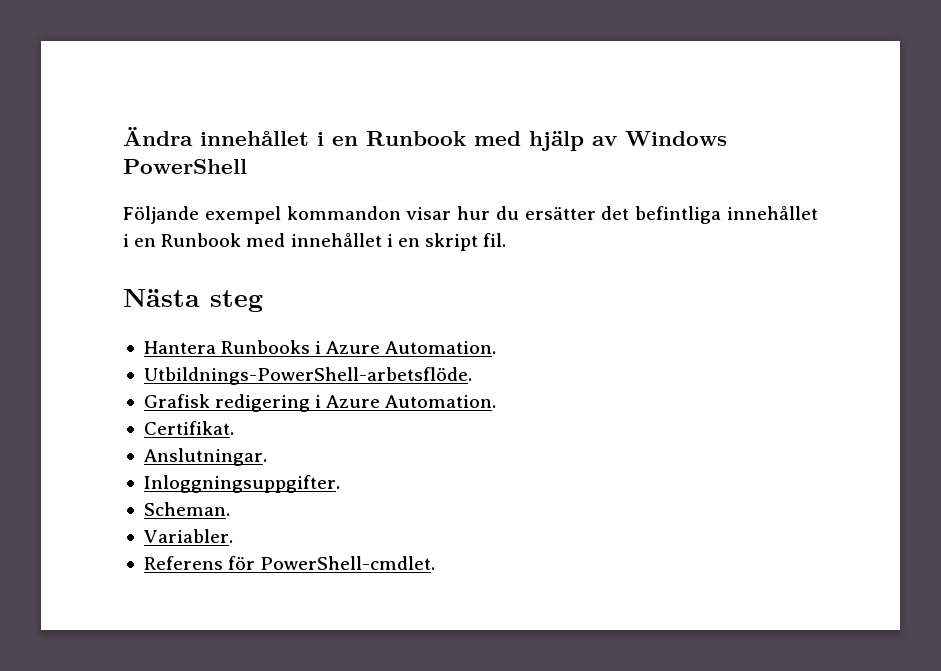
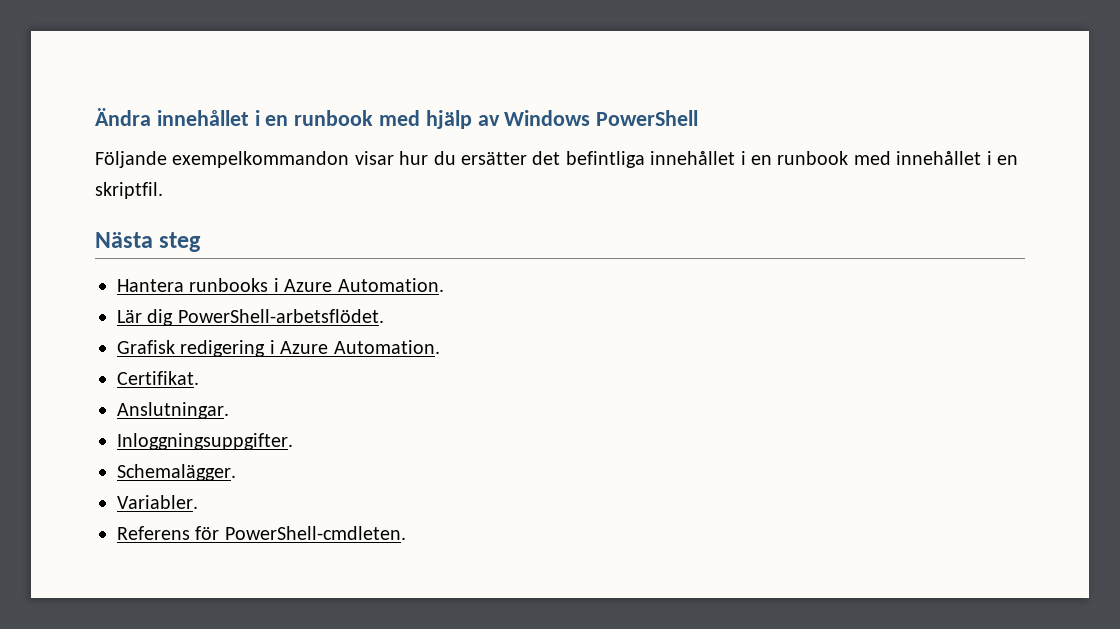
- Ändra innehållet i en Runbook med hjälp av Windows PowerShell
+ Ändra innehållet i en runbook med hjälp av Windows PowerShell
- Följande exempel kommandon visar hur du ersätter det befintliga innehållet i en Runbook med innehållet i en skript fil.
+ Följande exempelkommandon visar hur du ersätter det befintliga innehållet i en runbook med innehållet i en skriptfil.
- Hantera Runbooks i Azure Automation.
- Utbildnings-PowerShell-arbetsflöde.
+ Hantera runbooks i Azure Automation.
+ Lär dig PowerShell-arbetsflödet.
- Scheman.
+ Schemalägger.
- Referens för PowerShell-cmdlet.
+ Referens för PowerShell-cmdleten.

